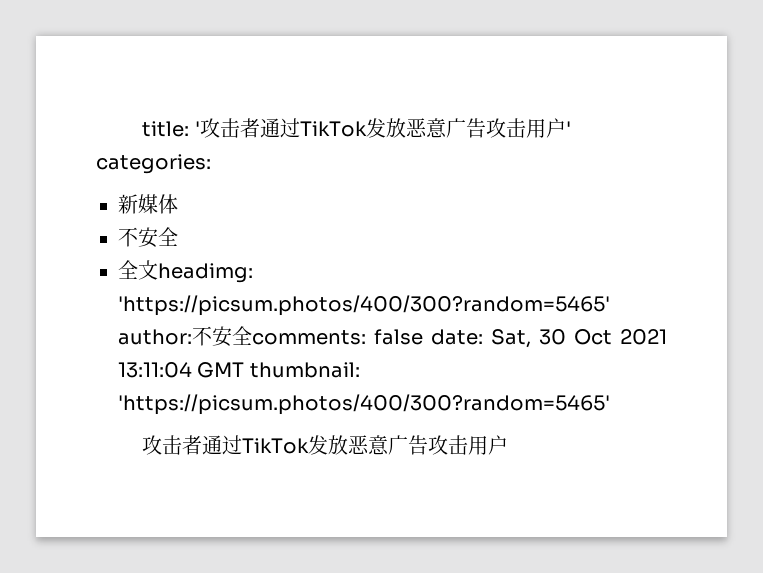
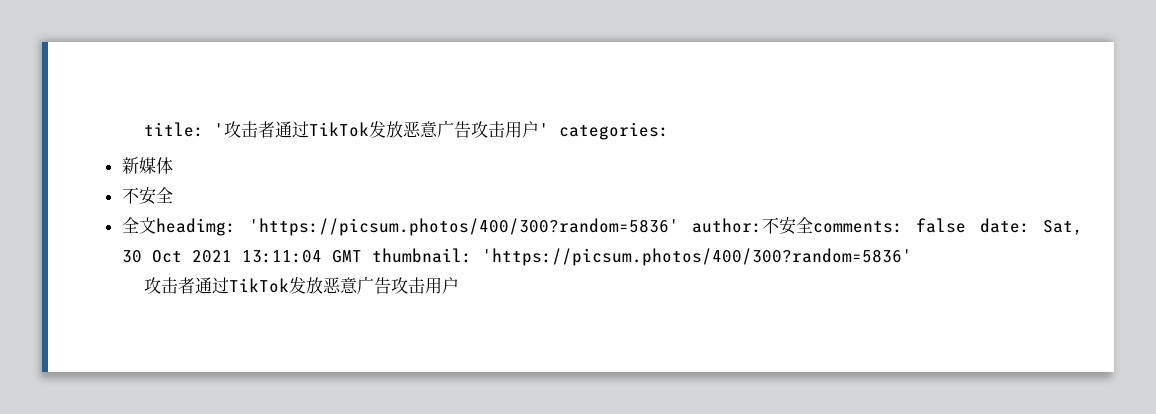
- 全文headimg: 'https://picsum.photos/400/300?random=5465' author:不安全comments: false date: Sat, 30 Oct 2021 13:11:04 GMT thumbnail: 'https://picsum.photos/400/300?random=5465'
+ 全文headimg: 'https://picsum.photos/400/300?random=5836' author:不安全comments: false date: Sat, 30 Oct 2021 13:11:04 GMT thumbnail: 'https://picsum.photos/400/300?random=5836'

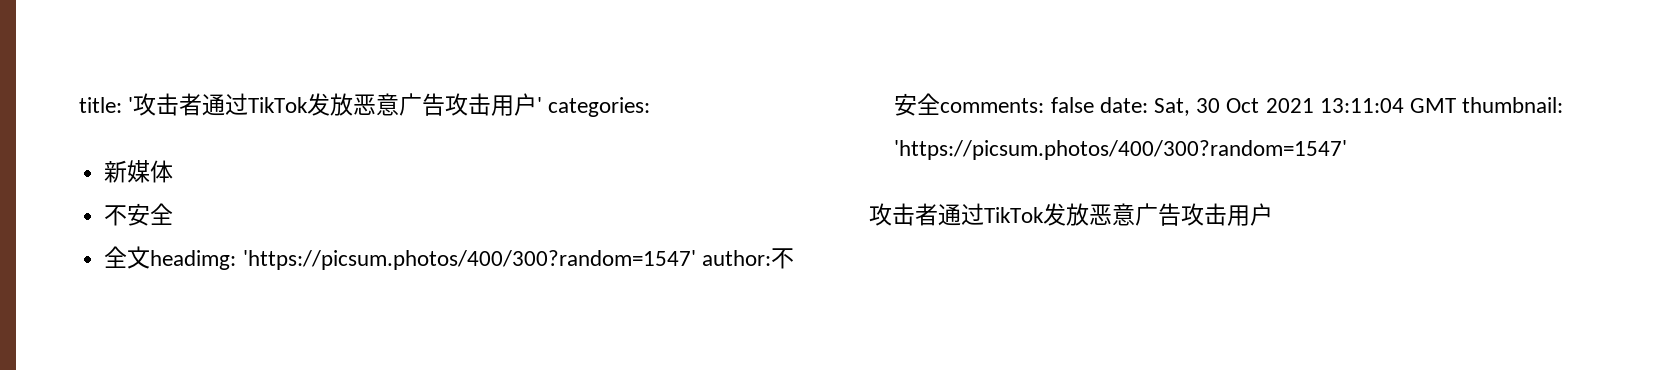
- 全文headimg: 'https://picsum.photos/400/300?random=5836' author:不安全comments: false date: Sat, 30 Oct 2021 13:11:04 GMT thumbnail: 'https://picsum.photos/400/300?random=5836'
+ 全文headimg: 'https://picsum.photos/400/300?random=1547' author:不安全comments: false date: Sat, 30 Oct 2021 13:11:04 GMT thumbnail: 'https://picsum.photos/400/300?random=1547'

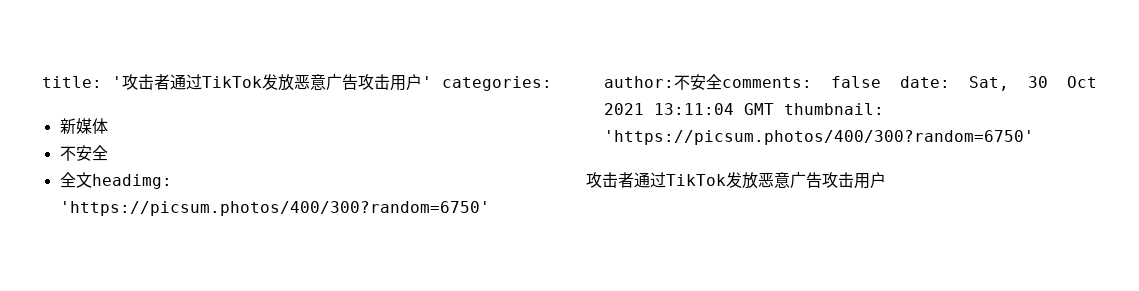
- 全文headimg: 'https://picsum.photos/400/300?random=1547' author:不安全comments: false date: Sat, 30 Oct 2021 13:11:04 GMT thumbnail: 'https://picsum.photos/400/300?random=1547'
+ 全文headimg: 'https://picsum.photos/400/300?random=6750' author:不安全comments: false date: Sat, 30 Oct 2021 13:11:04 GMT thumbnail: 'https://picsum.photos/400/300?random=6750'

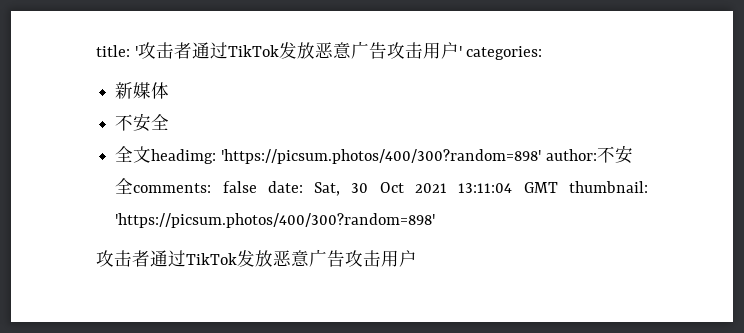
- 全文headimg: 'https://picsum.photos/400/300?random=6750' author:不安全comments: false date: Sat, 30 Oct 2021 13:11:04 GMT thumbnail: 'https://picsum.photos/400/300?random=6750'
+ 全文headimg: 'https://picsum.photos/400/300?random=898' author:不安全comments: false date: Sat, 30 Oct 2021 13:11:04 GMT thumbnail: 'https://picsum.photos/400/300?random=898'

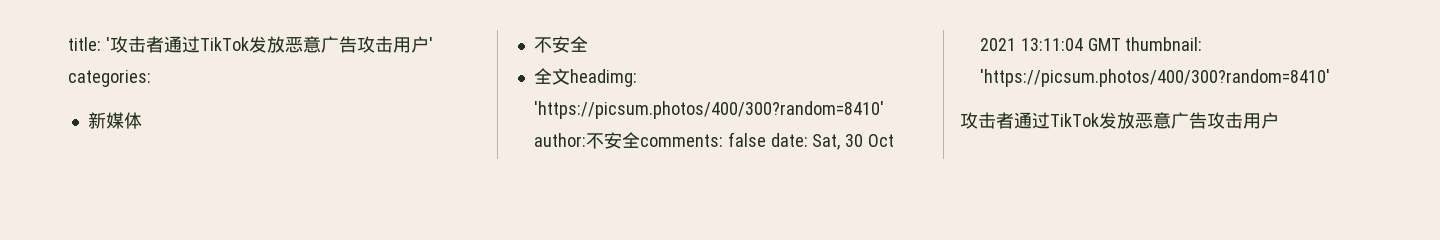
- 全文headimg: 'https://picsum.photos/400/300?random=898' author:不安全comments: false date: Sat, 30 Oct 2021 13:11:04 GMT thumbnail: 'https://picsum.photos/400/300?random=898'
+ 全文headimg: 'https://picsum.photos/400/300?random=8410' author:不安全comments: false date: Sat, 30 Oct 2021 13:11:04 GMT thumbnail: 'https://picsum.photos/400/300?random=8410'

